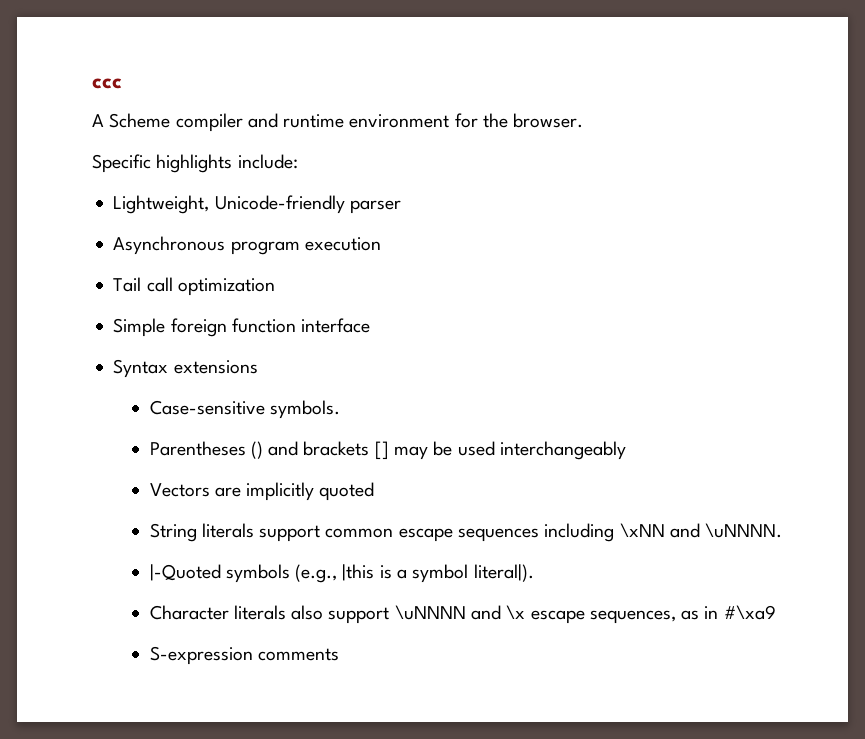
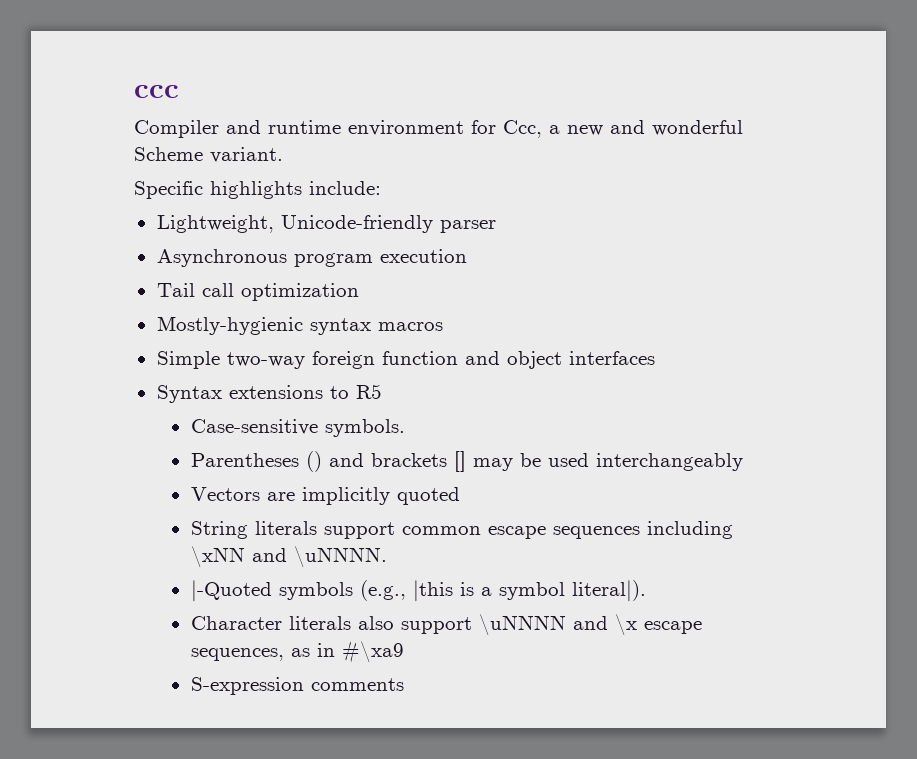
- A Scheme compiler and runtime environment for the browser.
+ Compiler and runtime environment for Ccc, a new and wonderful Scheme variant.
+ Mostly-hygienic syntax macros
- Simple foreign function interface
+ Simple two-way foreign function and object interfaces
- Syntax extensions
+ Syntax extensions to R5

